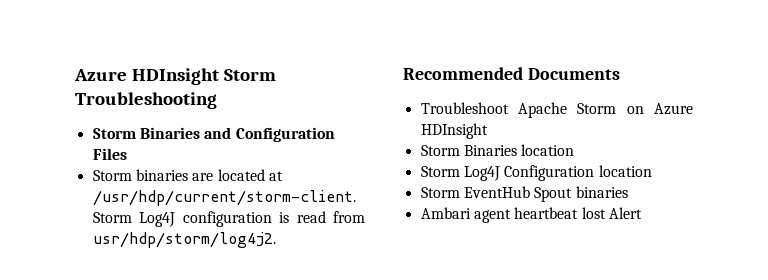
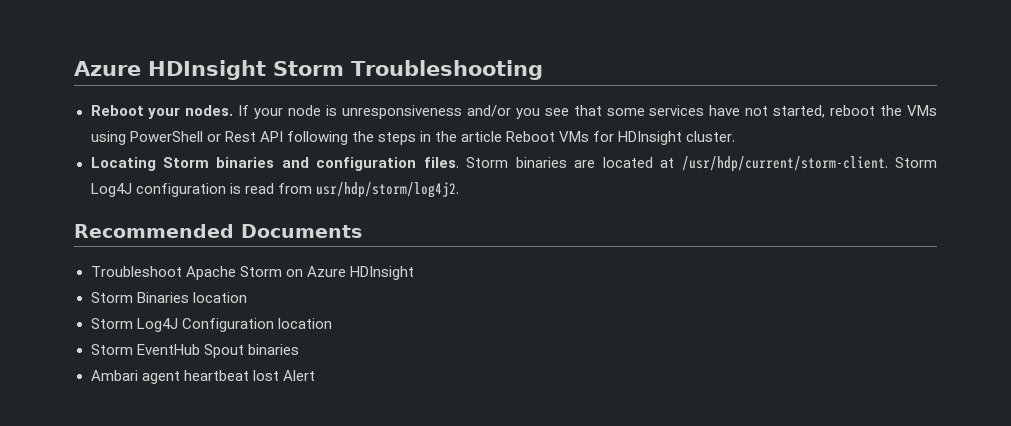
- Storm Binaries and Configuration Files
- Storm binaries are located at /usr/hdp/current/storm-client.
+ Reboot your nodes. If your node is unresponsiveness and/or you see that some services have not started, reboot the VMs using PowerShell or Rest API following the steps in the article Reboot VMs for HDInsight cluster.
+ Locating Storm binaries and configuration files. Storm binaries are located at /usr/hdp/current/storm-client.

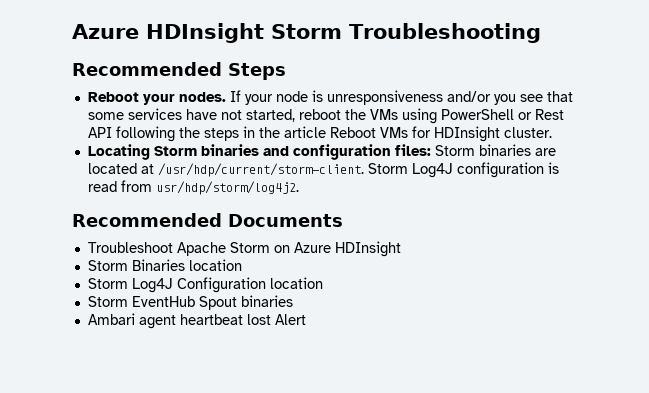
+ Recommended Steps
- Locating Storm binaries and configuration files. Storm binaries are located at /usr/hdp/current/storm-client.
+ Locating Storm binaries and configuration files: Storm binaries are located at /usr/hdp/current/storm-client.

